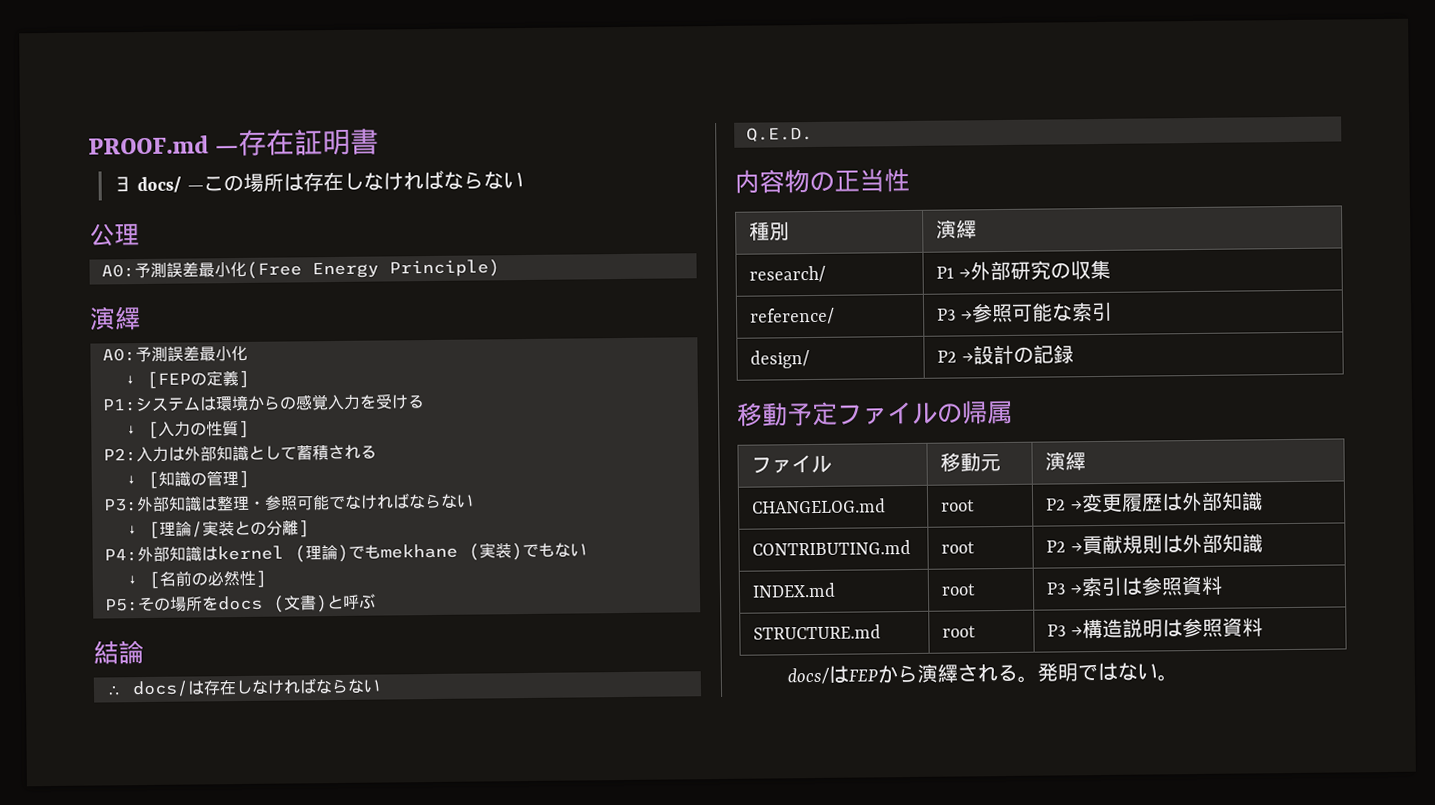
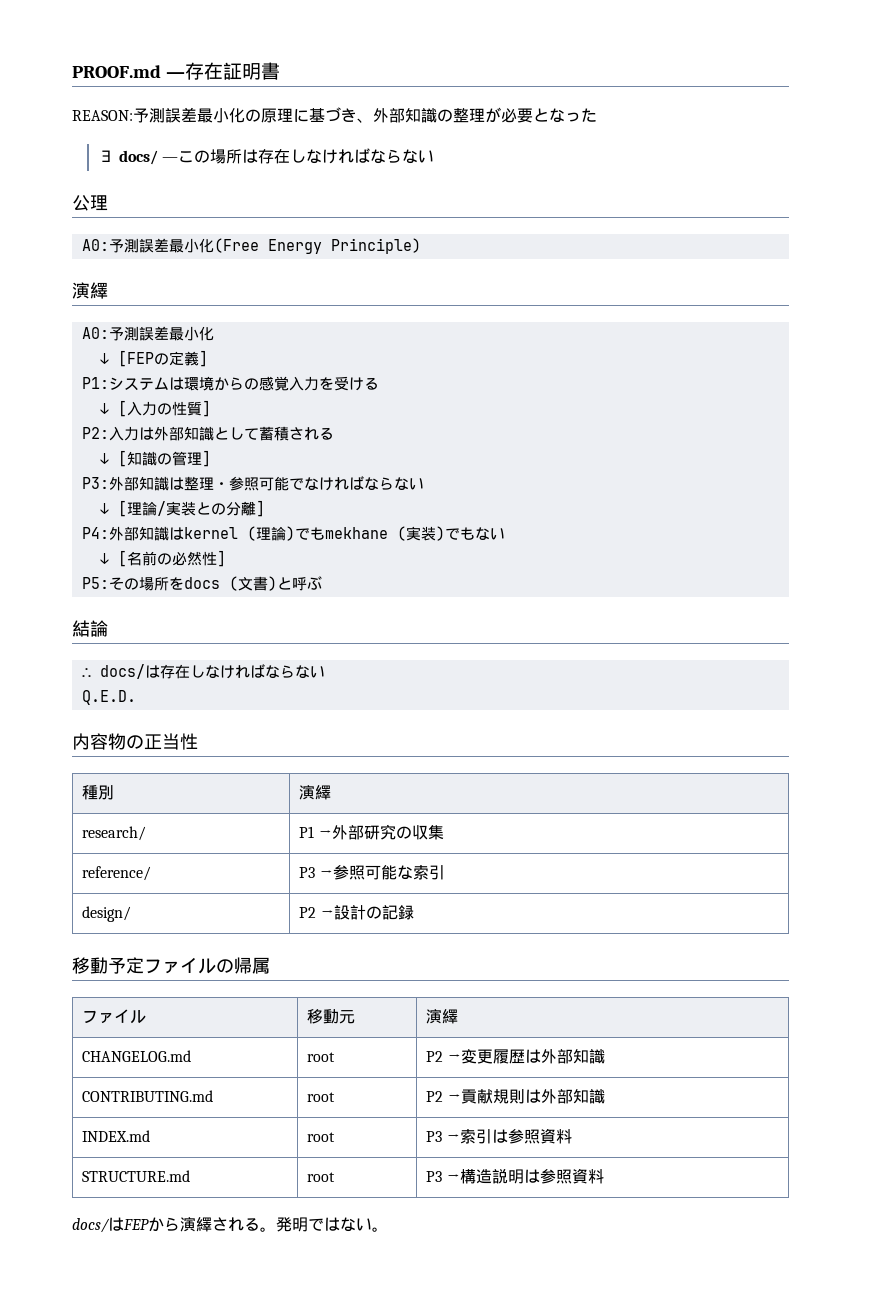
+ REASON:予測誤差最小化の原理に基づき、外部知識の整理が必要となった

